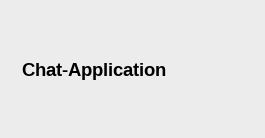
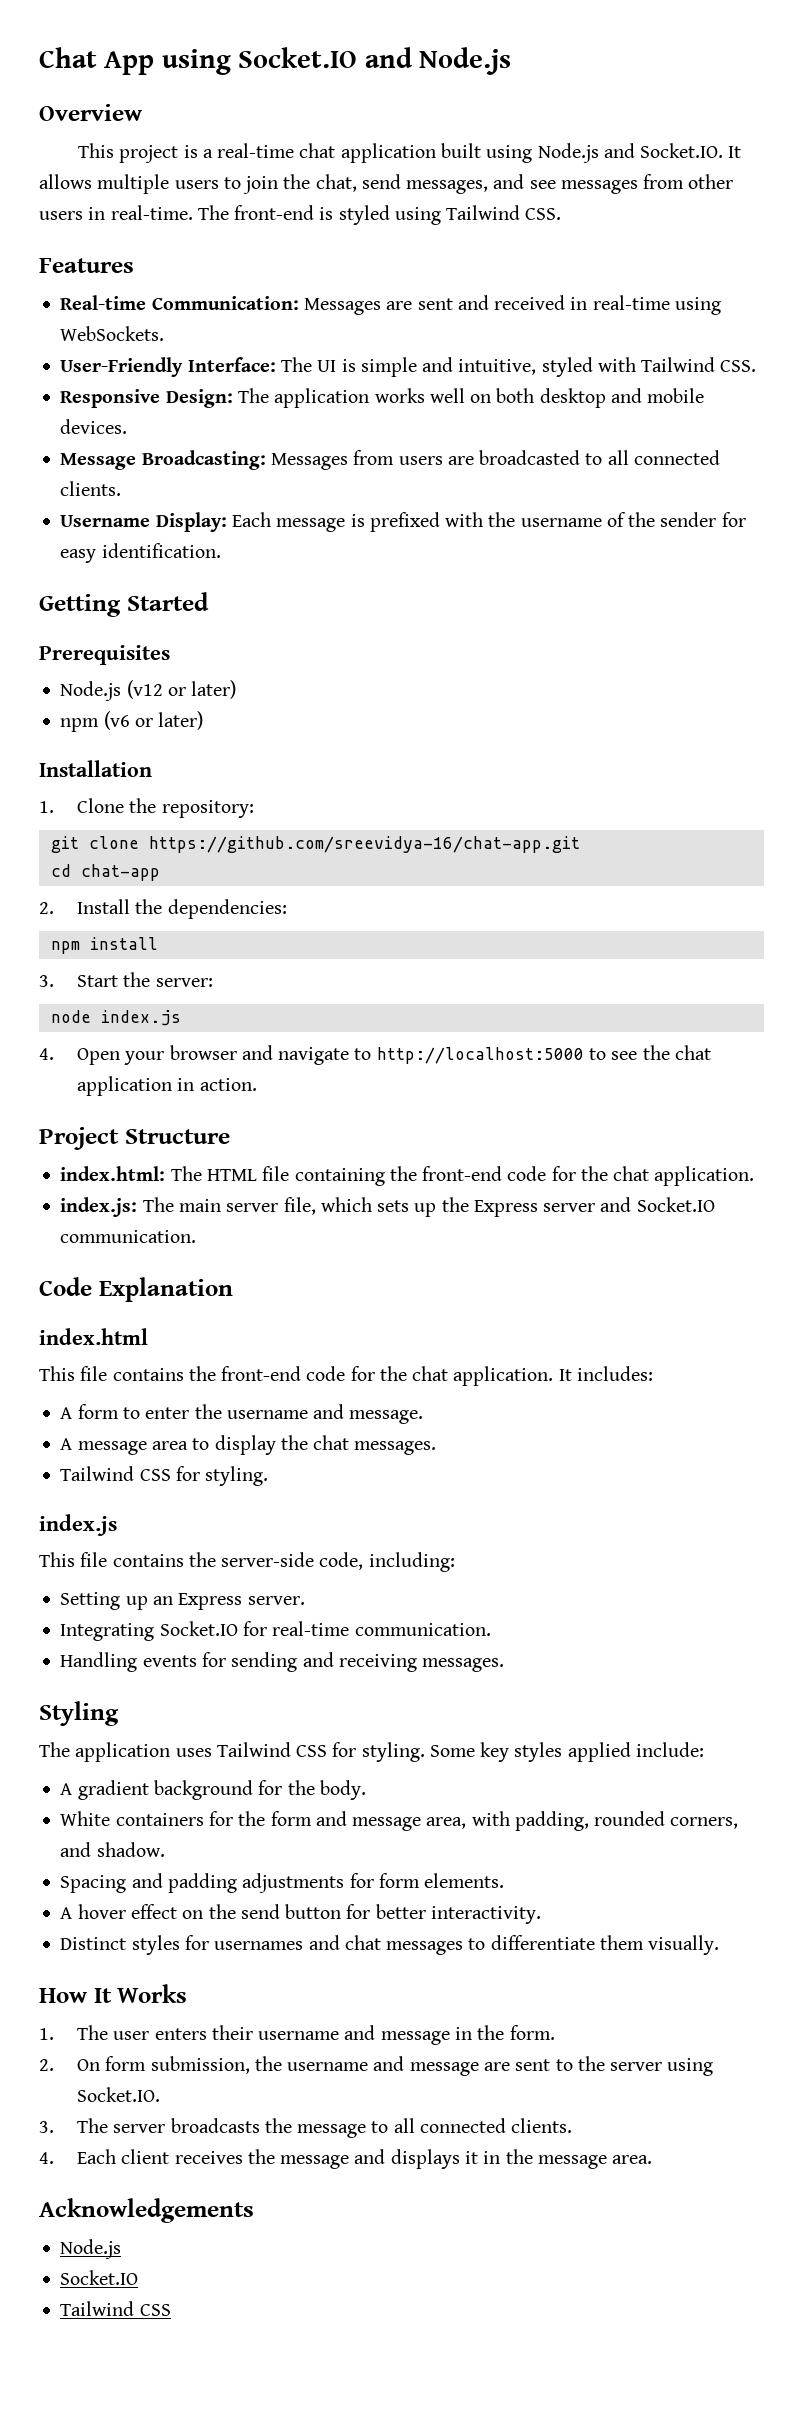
- Chat-Application
+ Chat App using Socket.IO and Node.js
+ Overview
+ This project is a real-time chat application built using Node.js and Socket.IO. It allows multiple users to join the chat, send messages, and see messages from other users in real-time. The front-end is styled using Tailwind CSS.
+ Features
+ Real-time Communication: Messages are sent and received in real-time using WebSockets.
+ User-Friendly Interface: The UI is simple and intuitive, styled with Tailwind CSS.
+ Responsive Design: The application works well on both desktop and mobile devices.
+ Message Broadcasting: Messages from users are broadcasted to all connected clients.
+ Username Display: Each message is prefixed with the username of the sender for easy identification.
+ Getting Started
+ Prerequisites
+ Node.js (v12 or later)
+ npm (v6 or later)
+ Installation
+ 1. Clone the repository:
+ git clone https://github.com/sreevidya-16/chat-app.git
+ cd chat-app
+ 2. Install the dependencies:
+ npm install
+ 3. Start the server:
+ node index.js
+ 4. Open your browser and navigate to http://localhost:5000 to see the chat application in action.
+ Project Structure
+ index.html: The HTML file containing the front-end code for the chat application.
+ index.js: The main server file, which sets up the Express server and Socket.IO communication.
+ Code Explanation
+ index.html
+ This file contains the front-end code for the chat application. It includes:
+ A form to enter the username and message.
+ A message area to display the chat messages.
+ Tailwind CSS for styling.
+ index.js
+ This file contains the server-side code, including:
+ Setting up an Express server.
+ Integrating Socket.IO for real-time communication.
+ Handling events for sending and receiving messages.
+ Styling
+ The application uses Tailwind CSS for styling. Some key styles applied include:
+ A gradient background for the body.
+ White containers for the form and message area, with padding, rounded corners, and shadow.
+ Spacing and padding adjustments for form elements.
+ A hover effect on the send button for better interactivity.
+ Distinct styles for usernames and chat messages to differentiate them visually.
+ How It Works
+ 1. The user enters their username and message in the form.
+ 2. On form submission, the username and message are sent to the server using Socket.IO.
+ 3. The server broadcasts the message to all connected clients.
+ 4. Each client receives the message and displays it in the message area.
+ Acknowledgements
+ Node.js
+ Socket.IO
+ Tailwind CSS

